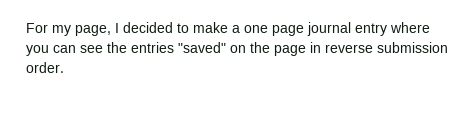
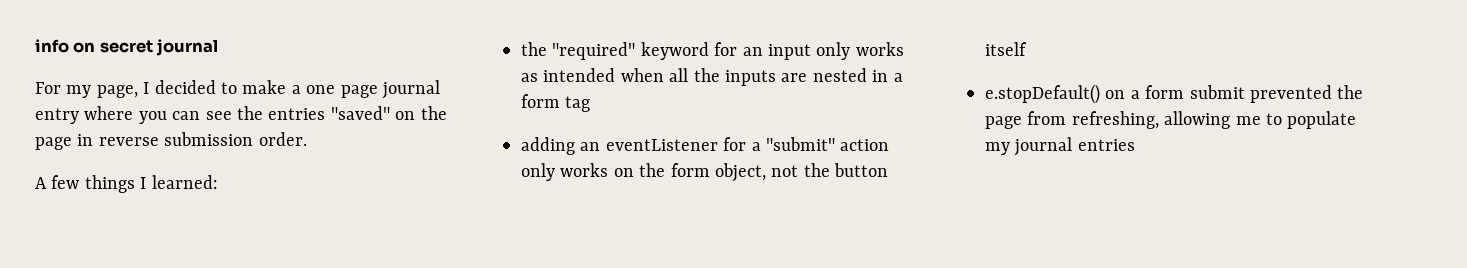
+ info on secret journal
+ A few things I learned:
+ the "required" keyword for an input only works as intended when all the inputs are nested in a form tag
+ adding an eventListener for a "submit" action only works on the form object, not the button itself
+ e.stopDefault() on a form submit prevented the page from refreshing, allowing me to populate my journal entries

